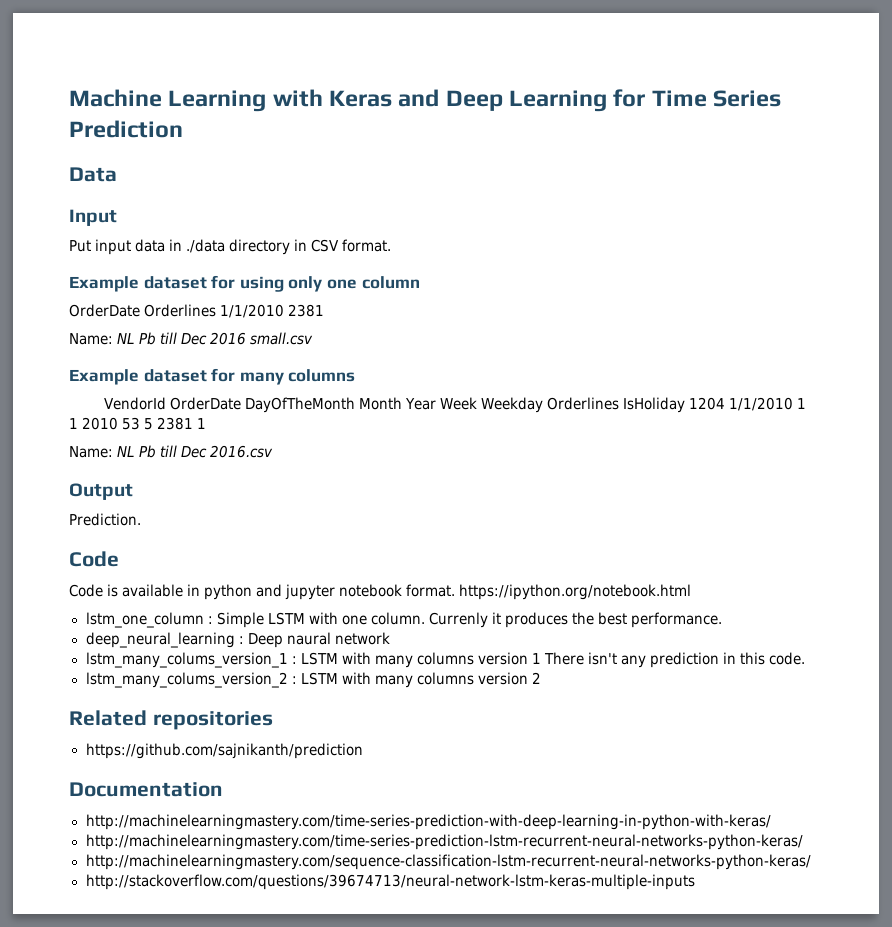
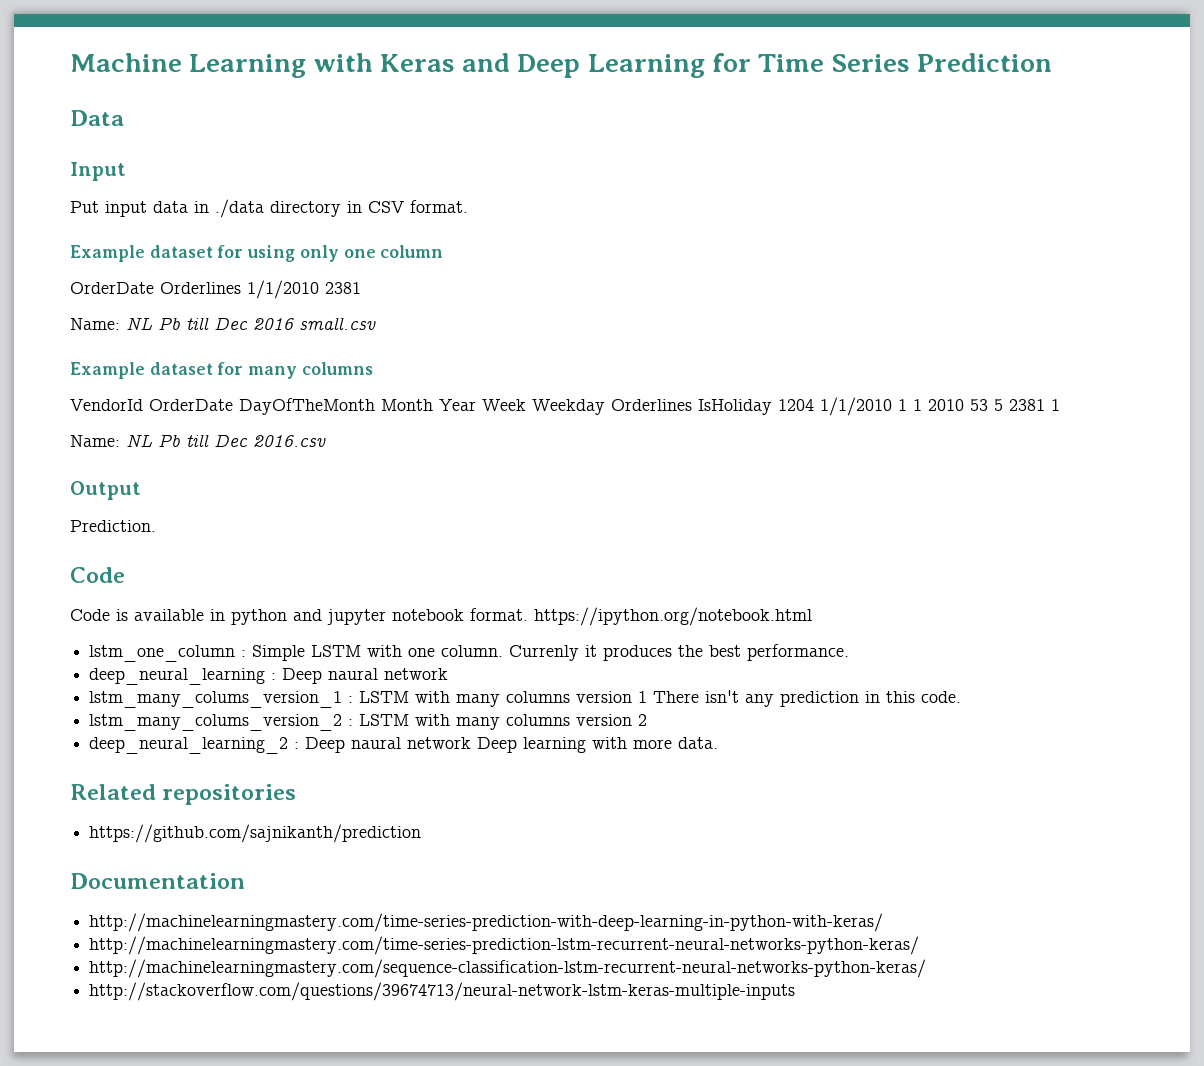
+ deep_neural_learning_2 : Deep naural network Deep learning with more data.

